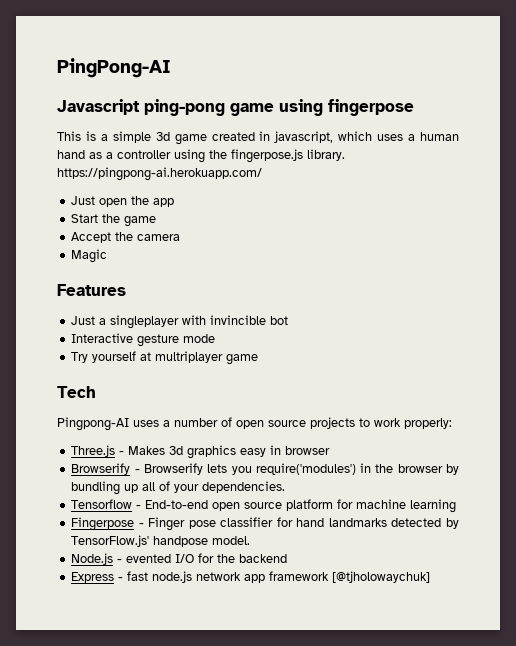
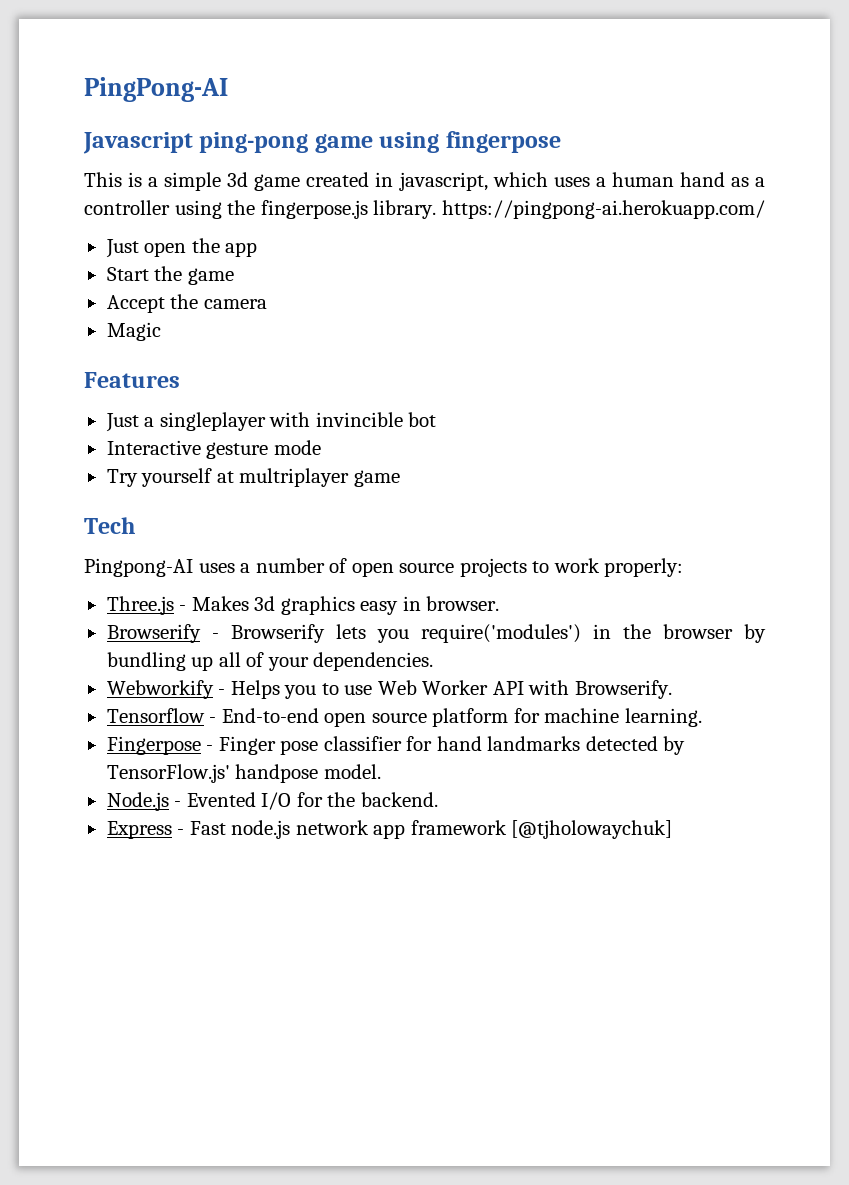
- Three.js - Makes 3d graphics easy in browser
+ Three.js - Makes 3d graphics easy in browser.
+ Webworkify - Helps you to use Web Worker API with Browserify.
- Tensorflow - End-to-end open source platform for machine learning
+ Tensorflow - End-to-end open source platform for machine learning.
- Node.js - evented I/O for the backend
+ Node.js - Evented I/O for the backend.
- Express - fast node.js network app framework [@tjholowaychuk]
+ Express - Fast node.js network app framework [@tjholowaychuk]

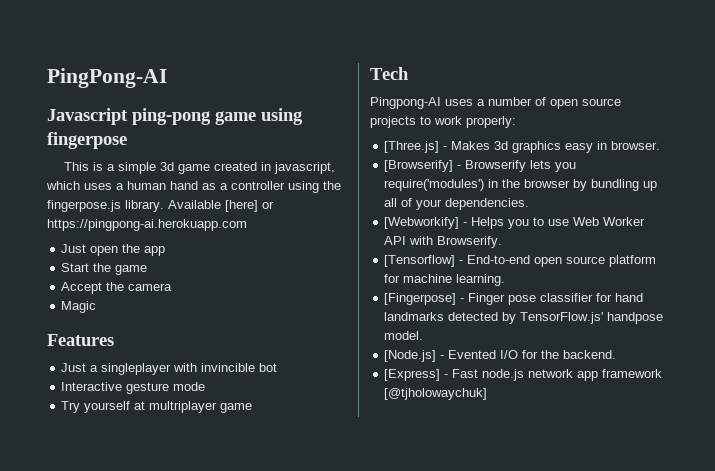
- This is a simple 3d game created in javascript, which uses a human hand as a controller using the fingerpose.js library. https://pingpong-ai.herokuapp.com/
+ This is a simple 3d game created in javascript, which uses a human hand as a controller using the fingerpose.js library. Available [here] or https://pingpong-ai.herokuapp.com
- Three.js - Makes 3d graphics easy in browser.
+ [Three.js] - Makes 3d graphics easy in browser.
- Browserify - Browserify lets you require('modules') in the browser by bundling up all of your dependencies.
+ [Browserify] - Browserify lets you require('modules') in the browser by bundling up all of your dependencies.
- Webworkify - Helps you to use Web Worker API with Browserify.
+ [Webworkify] - Helps you to use Web Worker API with Browserify.
- Tensorflow - End-to-end open source platform for machine learning.
+ [Tensorflow] - End-to-end open source platform for machine learning.
- Fingerpose - Finger pose classifier for hand landmarks detected by TensorFlow.js' handpose model.
+ [Fingerpose] - Finger pose classifier for hand landmarks detected by TensorFlow.js' handpose model.
- Node.js - Evented I/O for the backend.
+ [Node.js] - Evented I/O for the backend.
- Express - Fast node.js network app framework [@tjholowaychuk]
+ [Express] - Fast node.js network app framework [@tjholowaychuk]

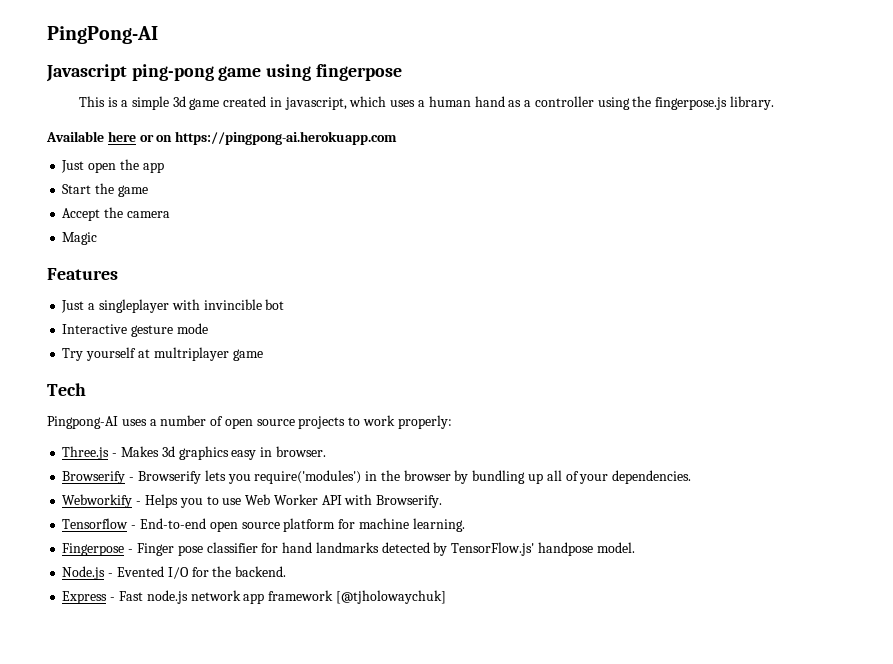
- This is a simple 3d game created in javascript, which uses a human hand as a controller using the fingerpose.js library. Available [here] or https://pingpong-ai.herokuapp.com
+ This is a simple 3d game created in javascript, which uses a human hand as a controller using the fingerpose.js library.
+ Available here or on https://pingpong-ai.herokuapp.com
- [Three.js] - Makes 3d graphics easy in browser.
+ Three.js - Makes 3d graphics easy in browser.
- [Browserify] - Browserify lets you require('modules') in the browser by bundling up all of your dependencies.
+ Browserify - Browserify lets you require('modules') in the browser by bundling up all of your dependencies.
- [Webworkify] - Helps you to use Web Worker API with Browserify.
+ Webworkify - Helps you to use Web Worker API with Browserify.
- [Tensorflow] - End-to-end open source platform for machine learning.
+ Tensorflow - End-to-end open source platform for machine learning.
- [Fingerpose] - Finger pose classifier for hand landmarks detected by TensorFlow.js' handpose model.
+ Fingerpose - Finger pose classifier for hand landmarks detected by TensorFlow.js' handpose model.
- [Node.js] - Evented I/O for the backend.
+ Node.js - Evented I/O for the backend.
- [Express] - Fast node.js network app framework [@tjholowaychuk]
+ Express - Fast node.js network app framework [@tjholowaychuk]

